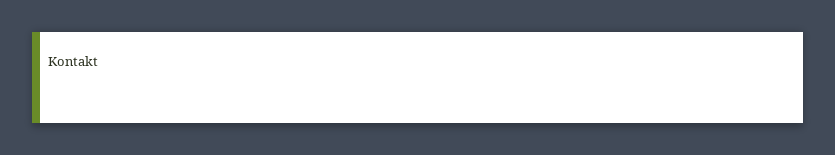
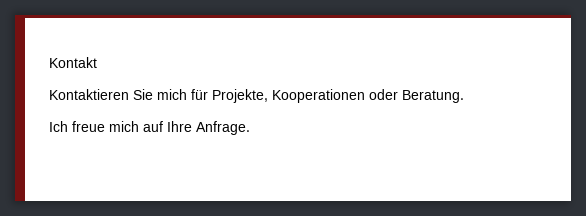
+ Kontaktieren Sie mich für Projekte, Kooperationen oder Beratung.
+ Ich freue mich auf Ihre Anfrage.

